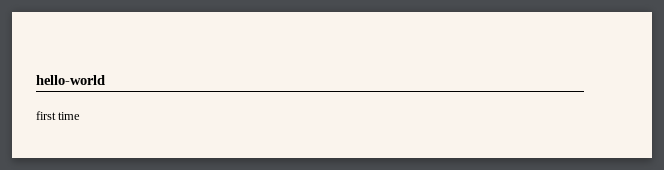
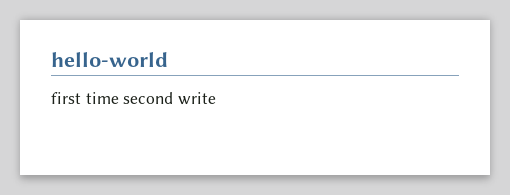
- first time
+ first time second write

